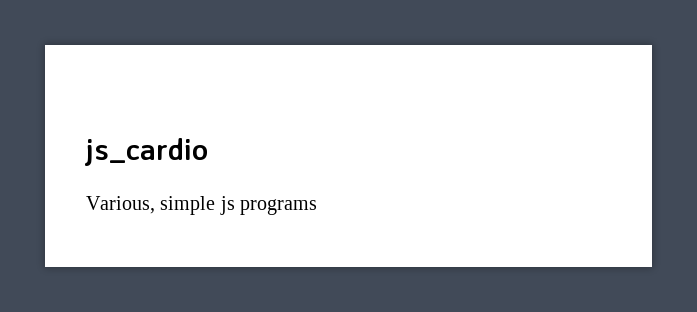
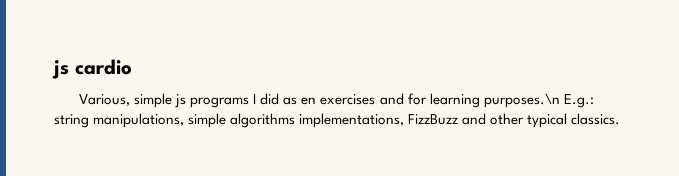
- js_cardio
+ js cardio
- Various, simple js programs
+ Various, simple js programs I did as en exercises and for learning purposes.\n E.g.: string manipulations, simple algorithms implementations, FizzBuzz and other typical classics.

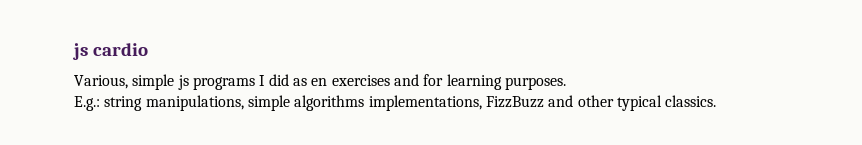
- Various, simple js programs I did as en exercises and for learning purposes.\n E.g.: string manipulations, simple algorithms implementations, FizzBuzz and other typical classics.
+ Various, simple js programs I did as en exercises and for learning purposes.
+ E.g.: string manipulations, simple algorithms implementations, FizzBuzz and other typical classics.

